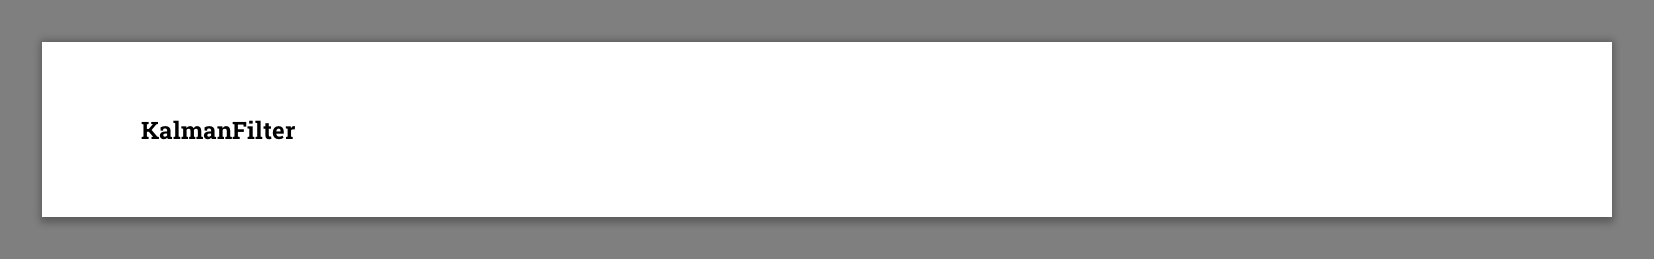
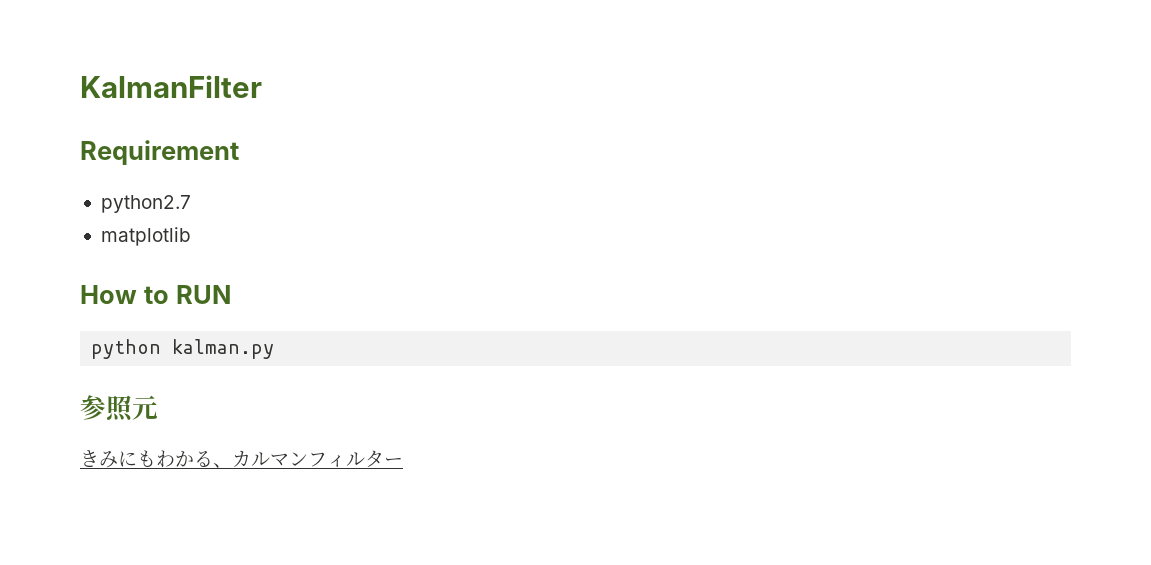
+ Requirement
+ python2.7
+ matplotlib
+ How to RUN
+ python kalman.py
+ 参照元
+ きみにもわかる、カルマンフィルター

